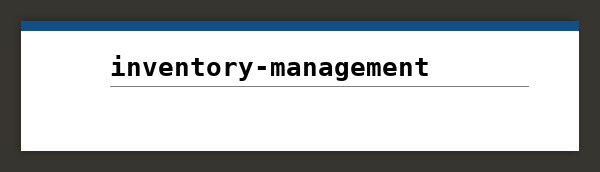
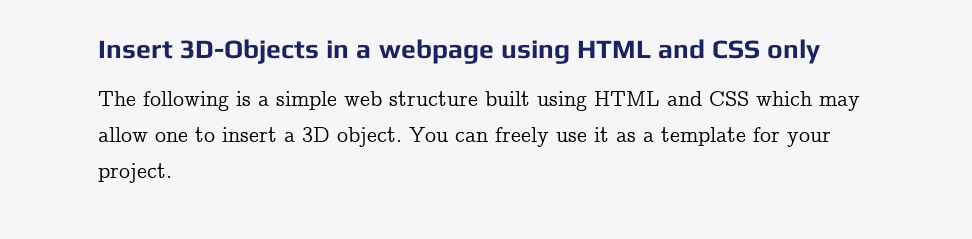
- inventory-management
+ Insert 3D-Objects in a webpage using HTML and CSS only
+ The following is a simple web structure built using HTML and CSS which may allow one to insert a 3D object. You can freely use it as a template for your project.

